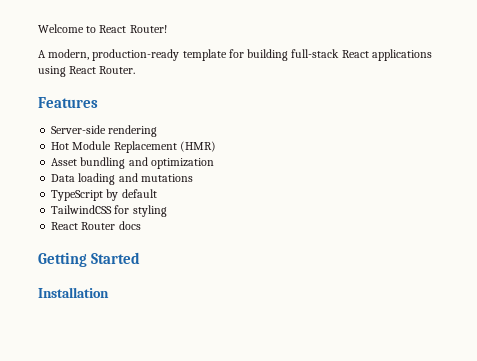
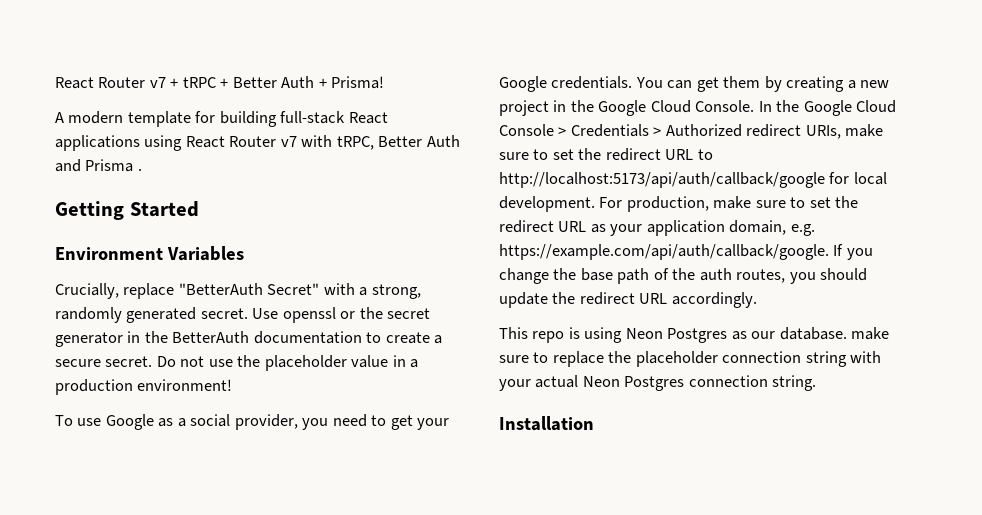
- Welcome to React Router!
+ React Router v7 + tRPC + Better Auth + Prisma!
- A modern, production-ready template for building full-stack React applications using React Router.
- Features
- Server-side rendering
- Hot Module Replacement (HMR)
- Asset bundling and optimization
- Data loading and mutations
- TypeScript by default
- TailwindCSS for styling
- React Router docs
+ A modern template for building full-stack React applications using React Router v7 with tRPC, Better Auth and Prisma .
  Getting Started
+ Environment Variables
+ Crucially, replace "BetterAuth Secret" with a strong, randomly generated secret. Use openssl or the secret generator in the BetterAuth documentation to create a secure secret. Do not use the placeholder value in a production environment!
+ To use Google as a social provider, you need to get your Google credentials. You can get them by creating a new project in the Google Cloud Console. In the Google Cloud Console > Credentials > Authorized redirect URIs, make sure to set the redirect URL to http://localhost:5173/api/auth/callback/google for local development. For production, make sure to set the redirect URL as your application domain, e.g. https://example.com/api/auth/callback/google. If you change the base path of the auth routes, you should update the redirect URL accordingly.
+ This repo is using Neon Postgres as our database. make sure to replace the placeholder connection string with your actual Neon Postgres connection string.

